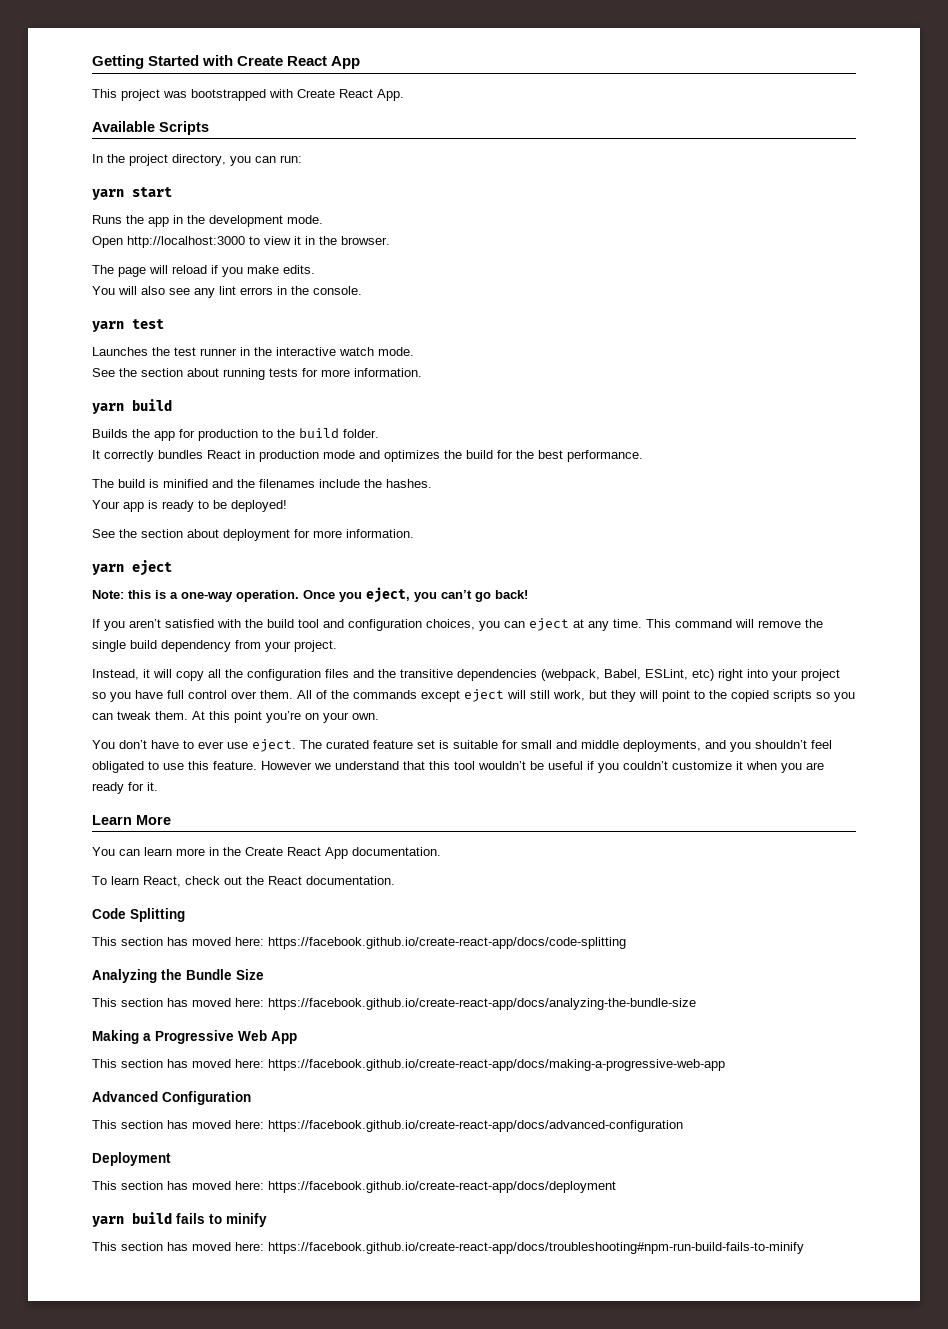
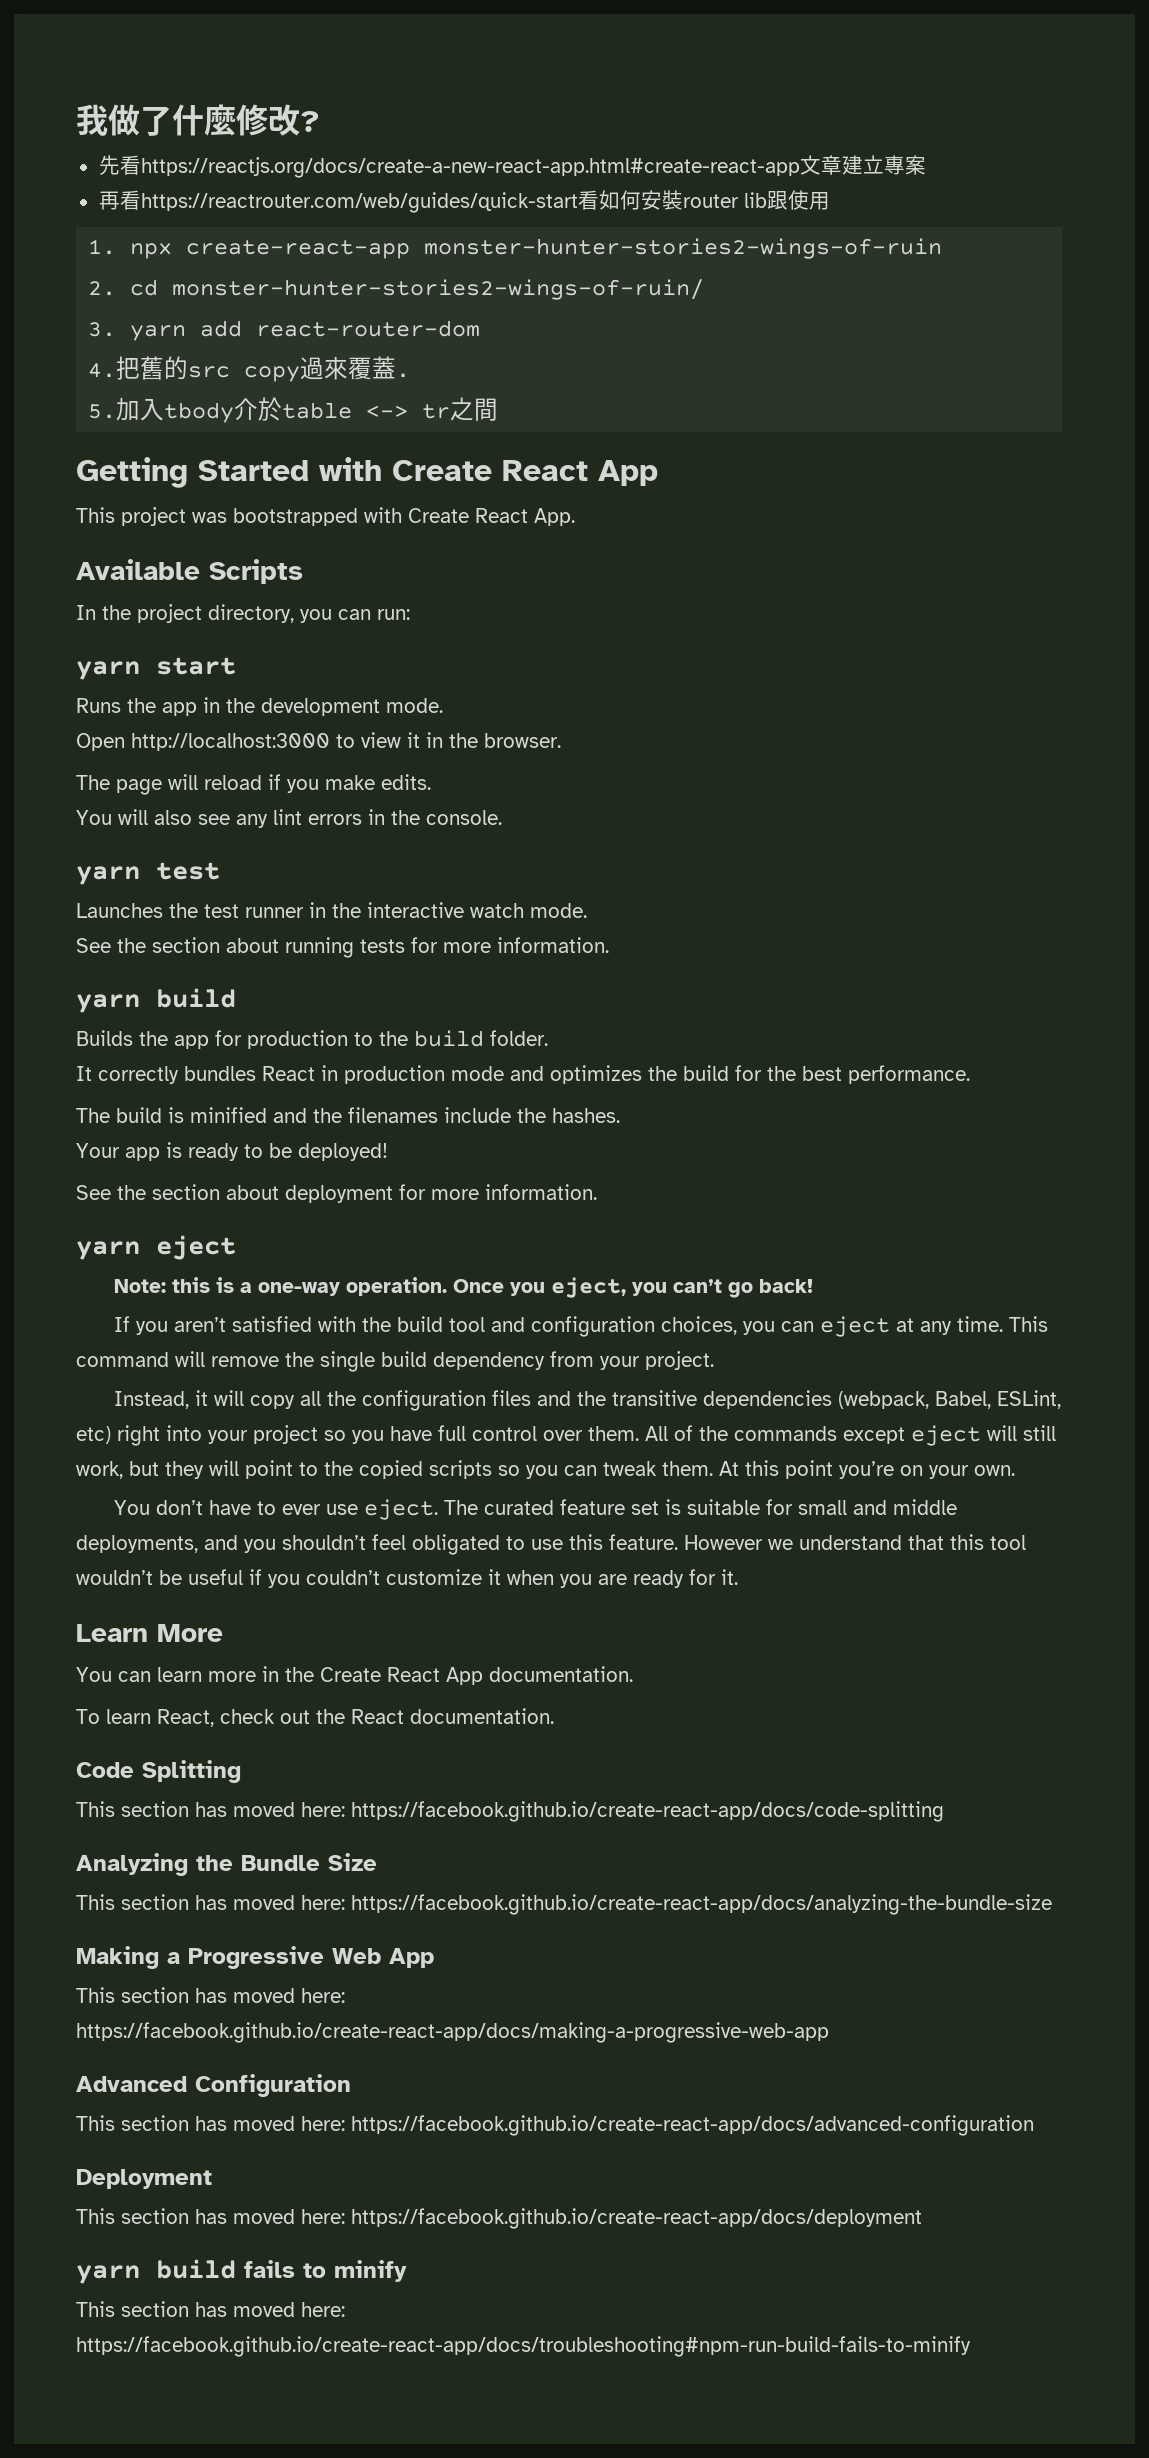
+ 我做了什麼修改?
+ 先看https://reactjs.org/docs/create-a-new-react-app.html#create-react-app文章建立專案
+ 再看https://reactrouter.com/web/guides/quick-start看如何安裝router lib跟使用
+ 1. npx create-react-app monster-hunter-stories2-wings-of-ruin
+ 2. cd monster-hunter-stories2-wings-of-ruin/
+ 3. yarn add react-router-dom
+ 4.把舊的src copy過來覆蓋.
+ 5.加入tbody介於table <-> tr之間

